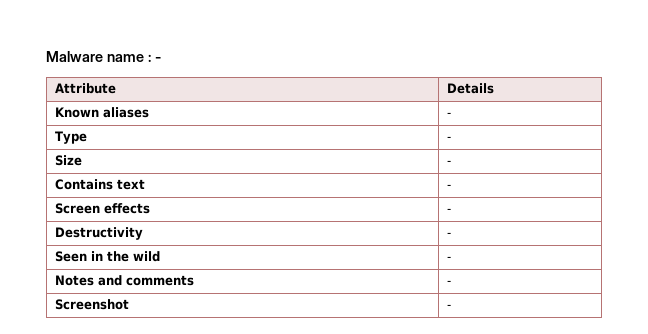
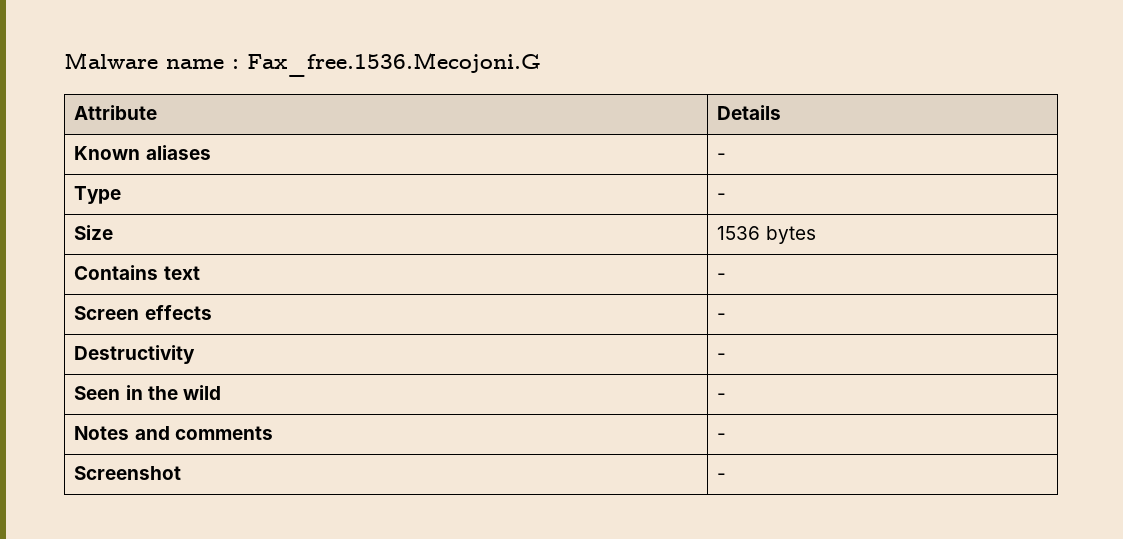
- Malware name : -
+ Malware name : Fax_free.1536.Mecojoni.G
- Size | -
+ Size | 1536 bytes

